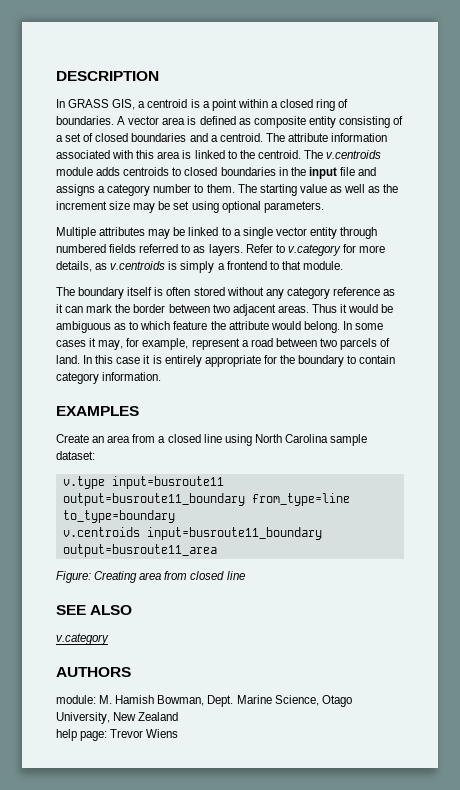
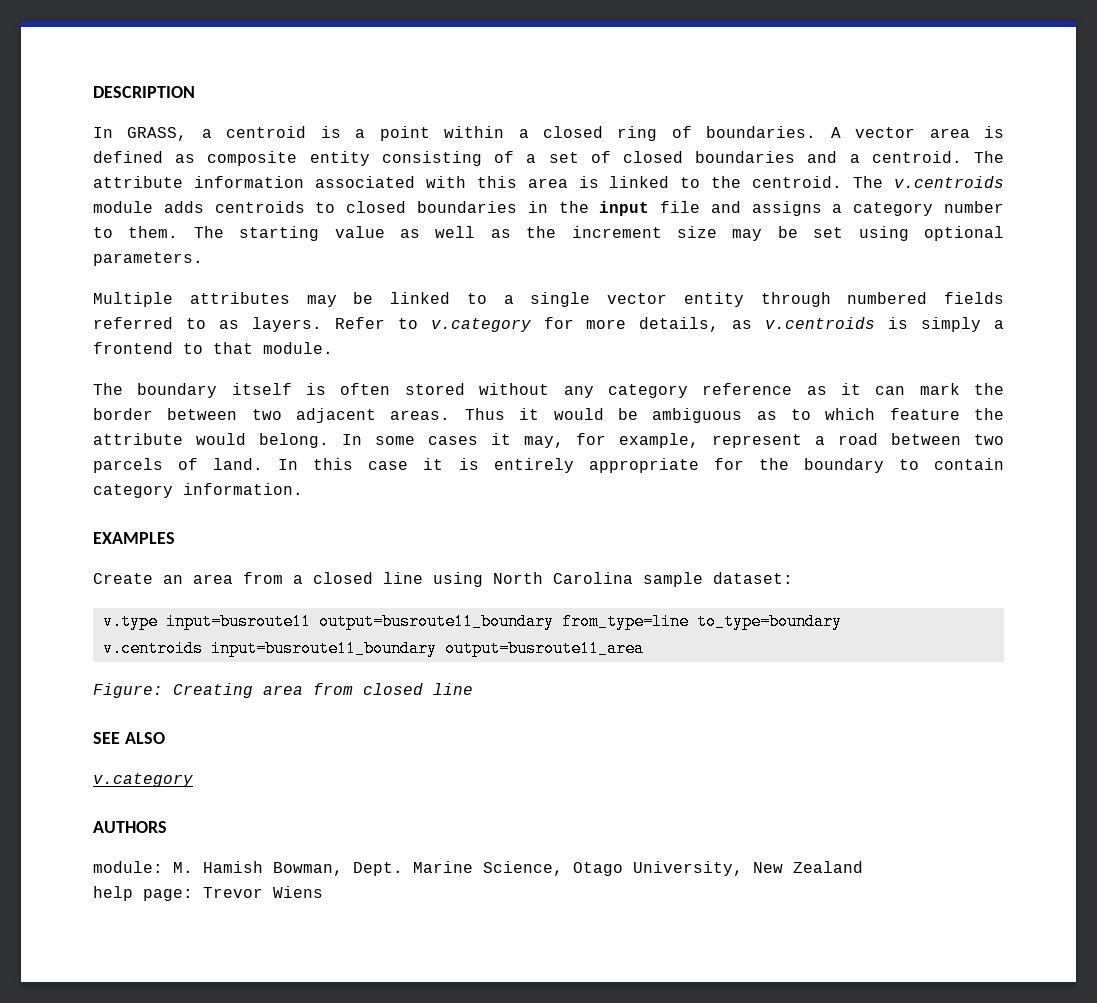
- In GRASS GIS, a centroid is a point within a closed ring of boundaries.
+ In GRASS, a centroid is a point within a closed ring of boundaries.

